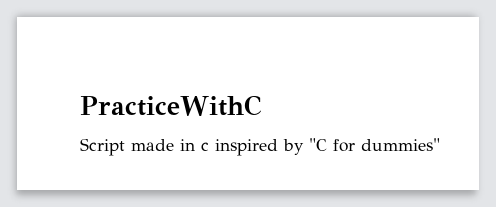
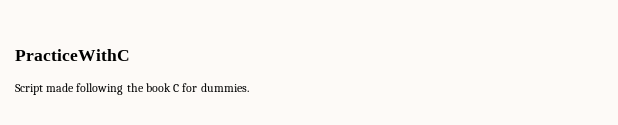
- Script made in c inspired by "C for dummies"
+ Script made following the book C for dummies.

